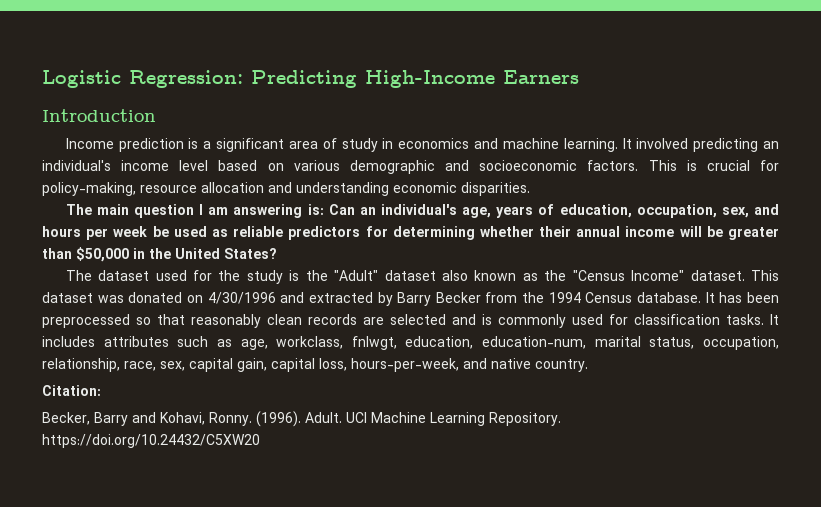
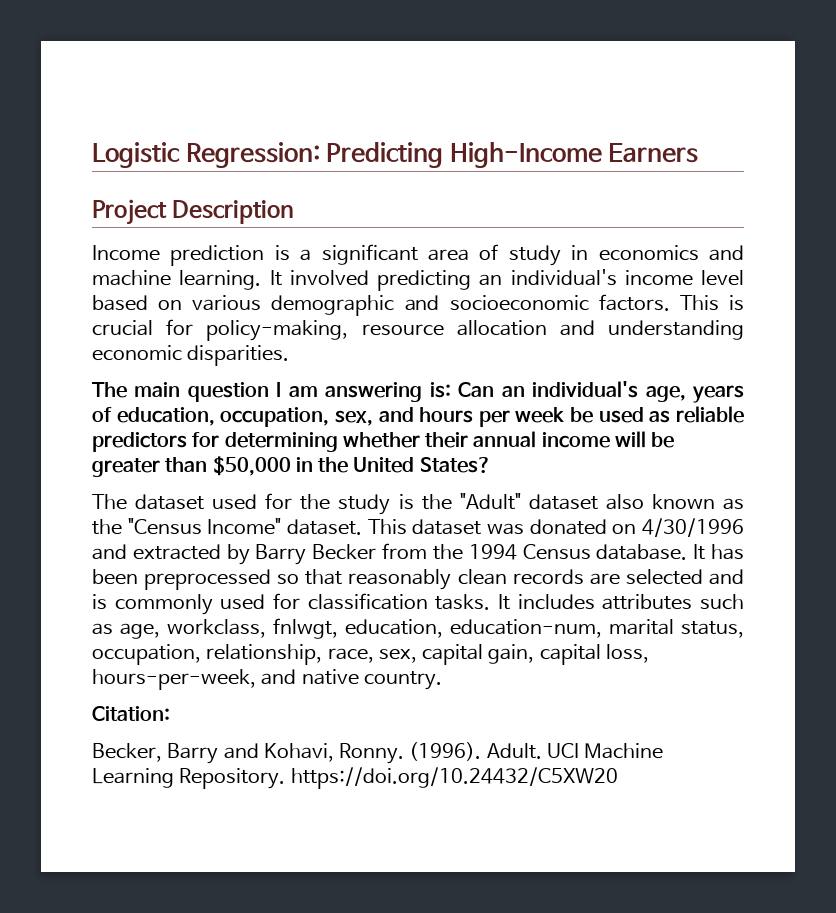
- Introduction
+ Project Description

